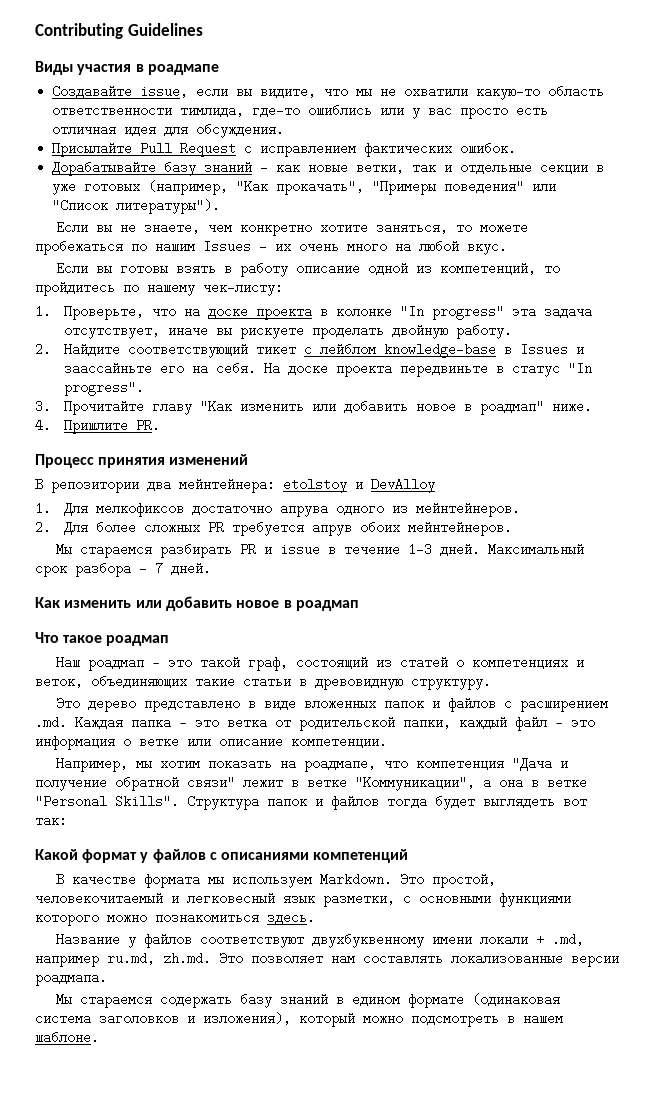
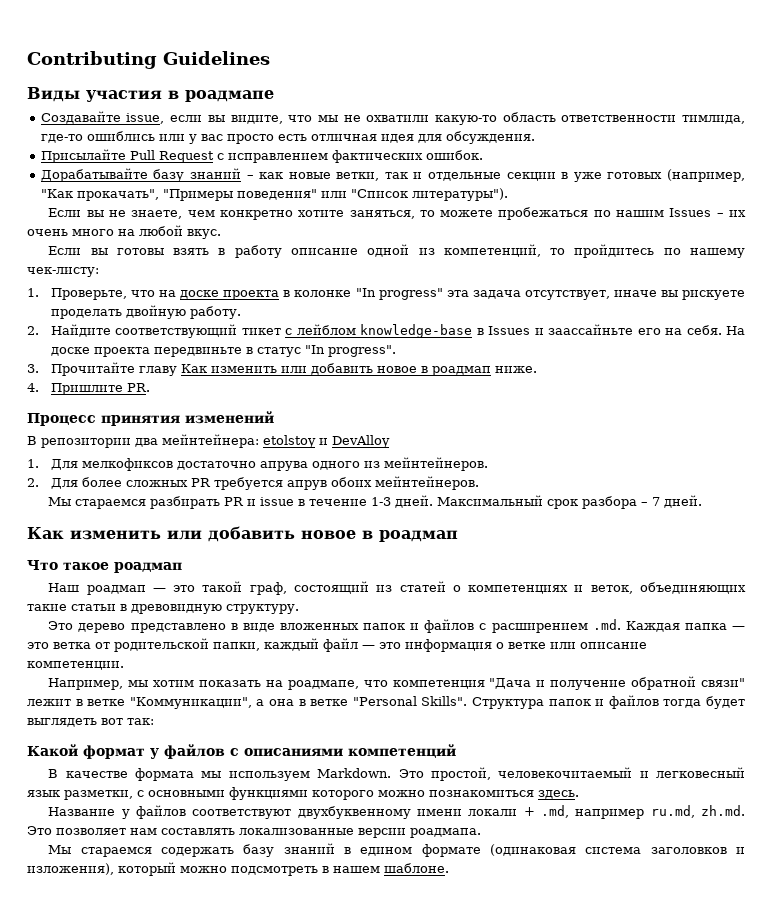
- 3. Прочитайте главу "Как изменить или добавить новое в роадмап" ниже.
+ 3. Прочитайте главу Как изменить или добавить новое в роадмап ниже.

